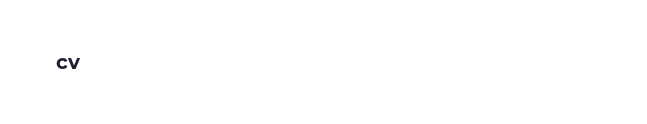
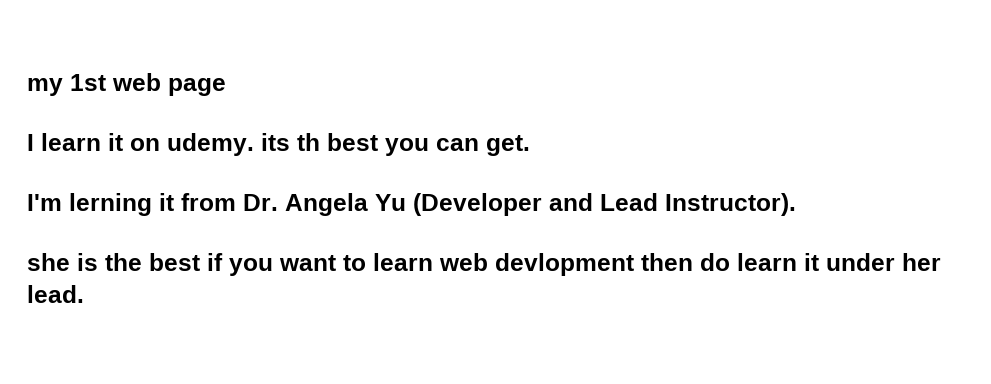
- cv
+ my 1st web page
+ I learn it on udemy. its th best you can get.
+ I'm lerning it from Dr. Angela Yu (Developer and Lead Instructor).
+ she is the best if you want to learn web devlopment then do learn it under her lead.

